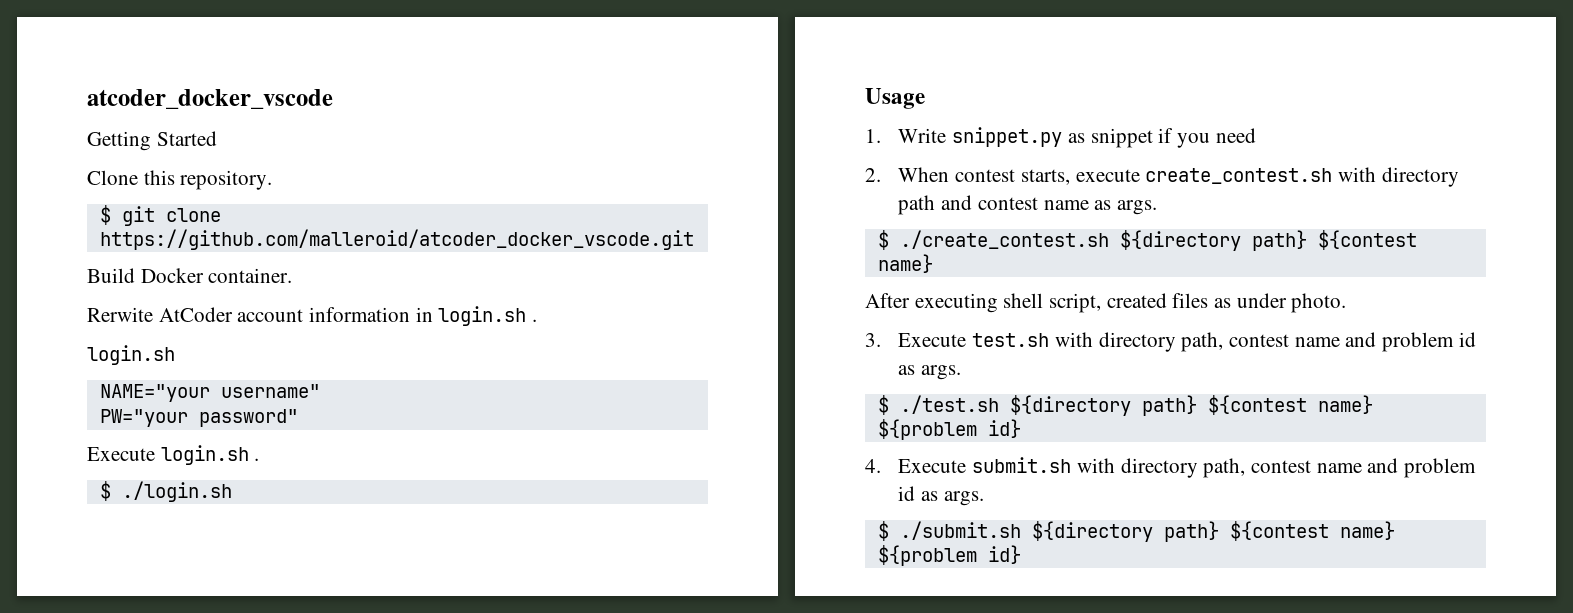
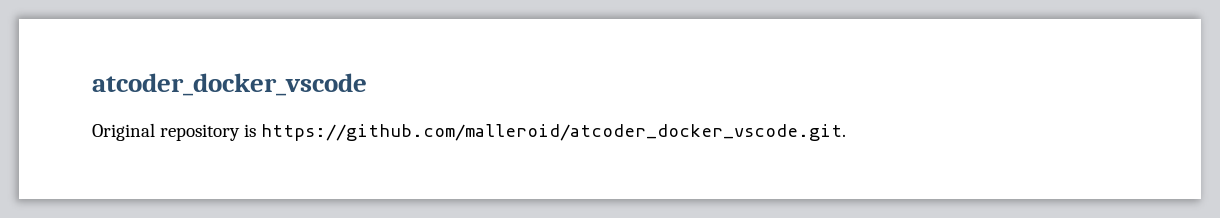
- Getting Started
- Clone this repository.
- $ git clone https://github.com/malleroid/atcoder_docker_vscode.git
- Build Docker container.
- Rerwite AtCoder account information in login.sh .
- login.sh
- NAME="your username"
- PW="your password"
- Execute login.sh .
- $ ./login.sh
- Usage
- 1. Write snippet.py as snippet if you need
- 2. When contest starts, execute create_contest.sh with directory path and contest name as args.
- $ ./create_contest.sh ${directory path} ${contest name}
- After executing shell script, created files as under photo.
- 3. Execute test.sh with directory path, contest name and problem id as args.
- $ ./test.sh ${directory path} ${contest name} ${problem id}
- 4. Execute submit.sh with directory path, contest name and problem id as args.
- $ ./submit.sh ${directory path} ${contest name} ${problem id}
+ Original repository is https://github.com/malleroid/atcoder_docker_vscode.git.

